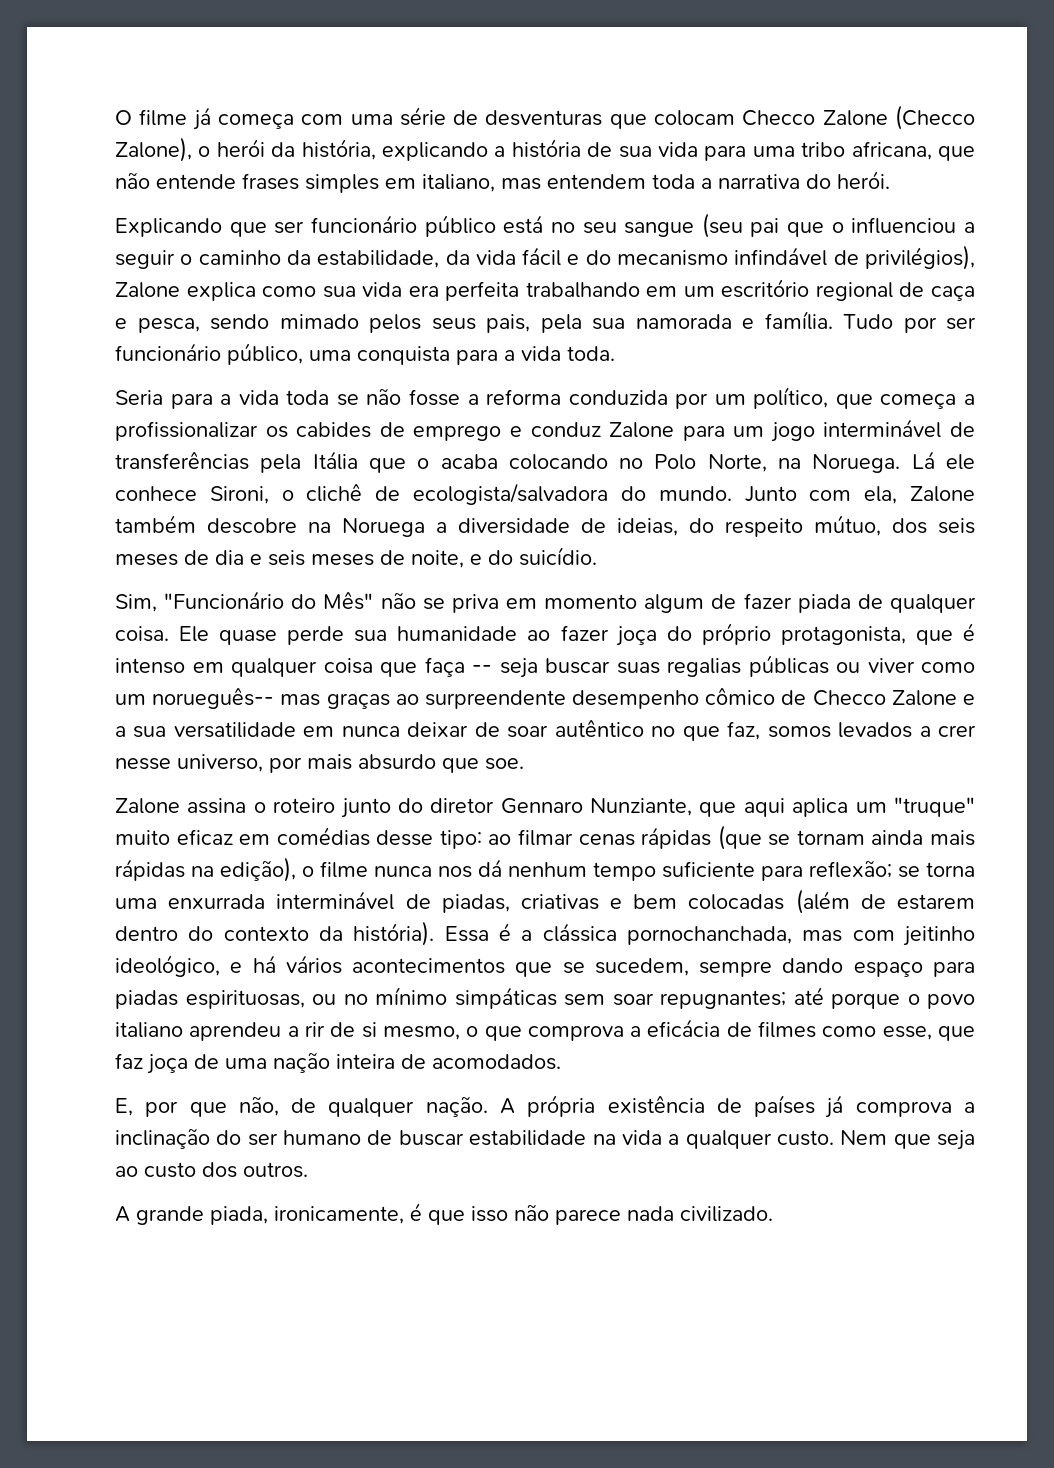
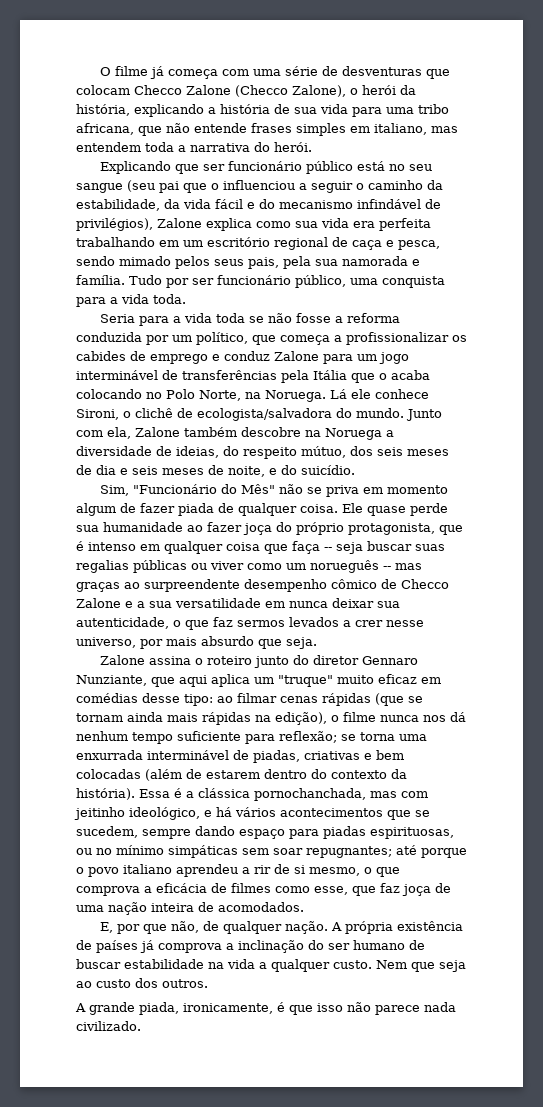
- Ele quase perde sua humanidade ao fazer joça do próprio protagonista, que é intenso em qualquer coisa que faça -- seja buscar suas regalias públicas ou viver como um norueguês-- mas graças ao surpreendente desempenho cômico de Checco Zalone e a sua versatilidade em nunca deixar de soar autêntico no que faz, somos levados a crer nesse universo, por mais absurdo que soe.
+ Ele quase perde sua humanidade ao fazer joça do próprio protagonista, que é intenso em qualquer coisa que faça -- seja buscar suas regalias públicas ou viver como um norueguês -- mas graças ao surpreendente desempenho cômico de Checco Zalone e a sua versatilidade em nunca deixar sua autenticidade, o que faz sermos levados a crer nesse universo, por mais absurdo que seja.

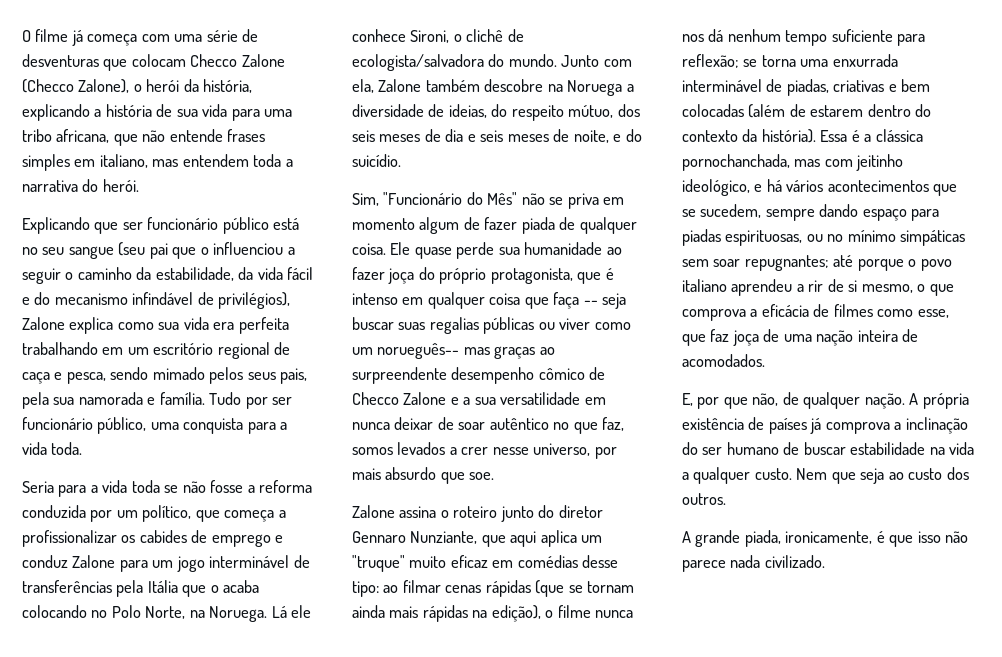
- Ele quase perde sua humanidade ao fazer joça do próprio protagonista, que é intenso em qualquer coisa que faça -- seja buscar suas regalias públicas ou viver como um norueguês -- mas graças ao surpreendente desempenho cômico de Checco Zalone e a sua versatilidade em nunca deixar sua autenticidade, o que faz sermos levados a crer nesse universo, por mais absurdo que seja.
+ Ele quase perde sua humanidade ao fazer joça do próprio protagonista, que é intenso em qualquer coisa que faça -- seja buscar suas regalias públicas ou viver como um norueguês-- mas graças ao surpreendente desempenho cômico de Checco Zalone e a sua versatilidade em nunca deixar de soar autêntico no que faz, somos levados a crer nesse universo, por mais absurdo que soe.

